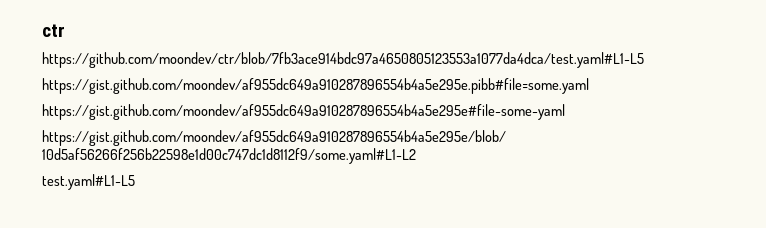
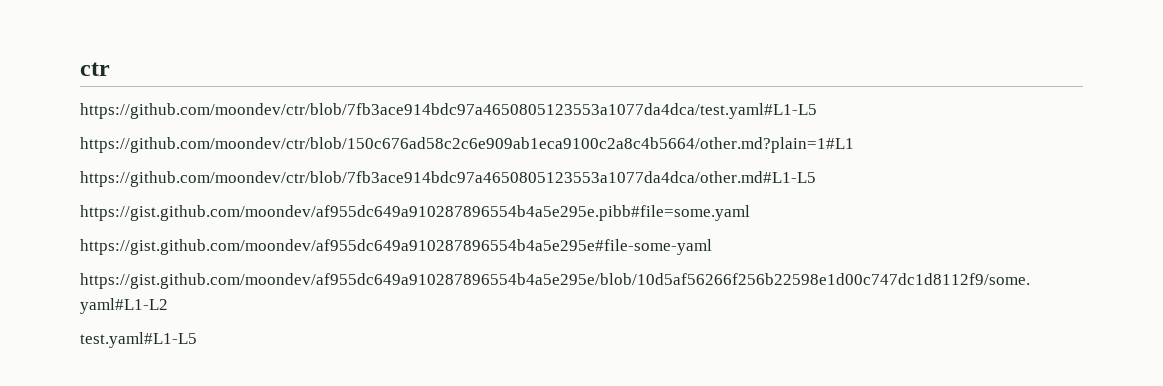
+ https://github.com/moondev/ctr/blob/150c676ad58c2c6e909ab1eca9100c2a8c4b5664/other.md?plain=1#L1
+ https://github.com/moondev/ctr/blob/7fb3ace914bdc97a4650805123553a1077da4dca/other.md#L1-L5

